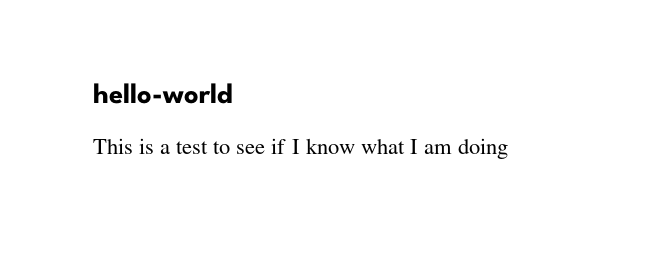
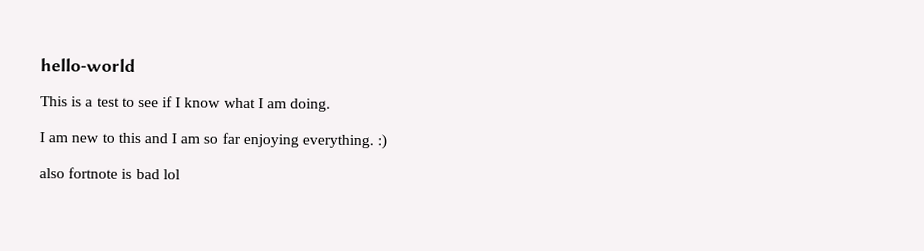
- This is a test to see if I know what I am doing
+ This is a test to see if I know what I am doing.
+ I am new to this and I am so far enjoying everything. :)
+ also fortnote is bad lol

